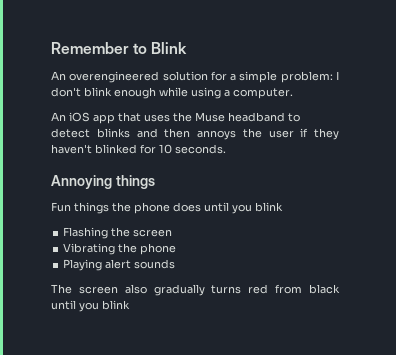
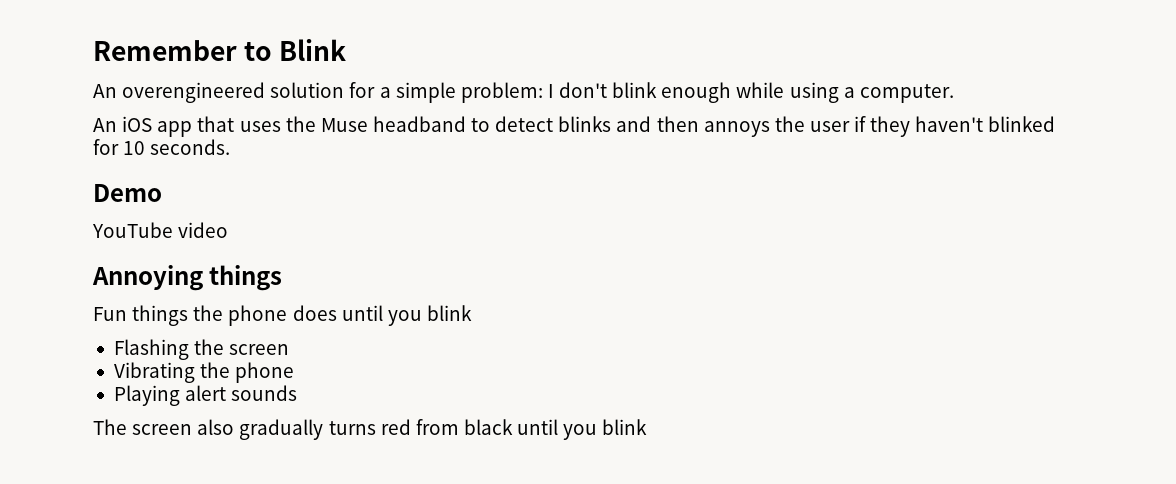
+ Demo
+ YouTube video

